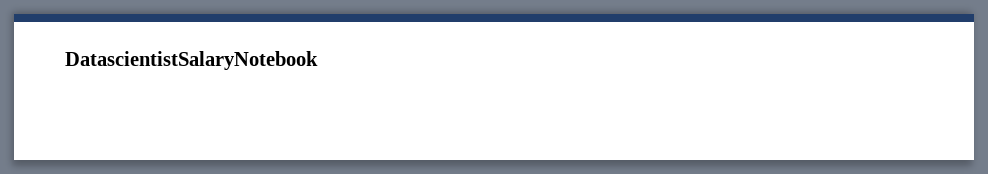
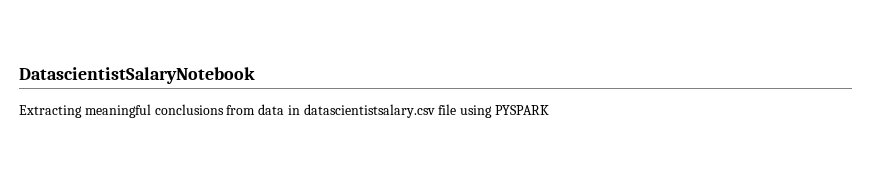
+ Extracting meaningful conclusions from data in datascientistsalary.csv file using PYSPARK

